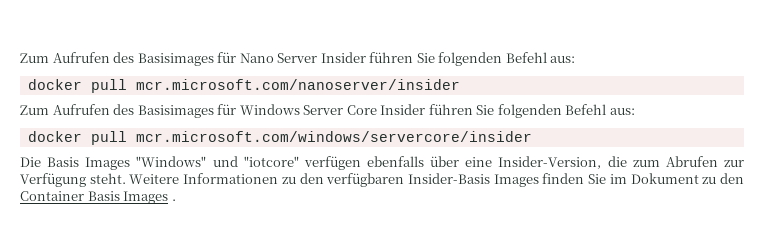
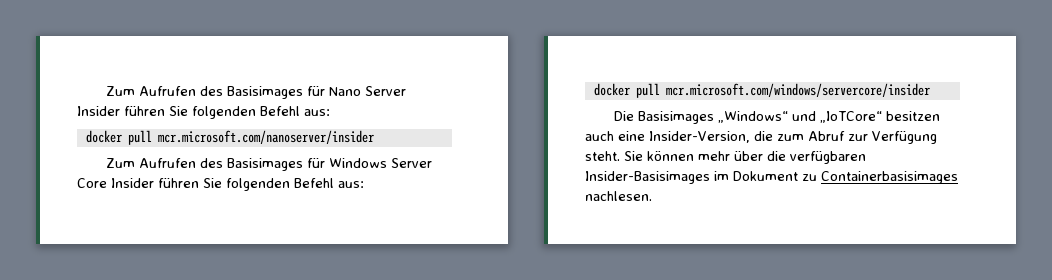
- Die Basis Images "Windows" und "iotcore" verfügen ebenfalls über eine Insider-Version, die zum Abrufen zur Verfügung steht.
+ Die Basisimages „Windows“ und „IoTCore“ besitzen auch eine Insider-Version, die zum Abruf zur Verfügung steht.
- Weitere Informationen zu den verfügbaren Insider-Basis Images finden Sie im Dokument zu den Container Basis Images .
+ Sie können mehr über die verfügbaren Insider-Basisimages im Dokument zu Containerbasisimages nachlesen.

